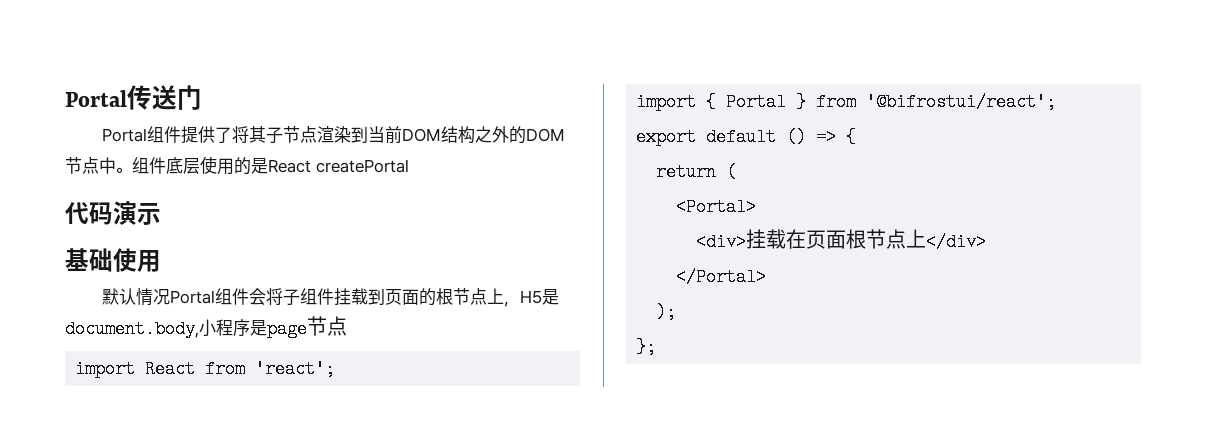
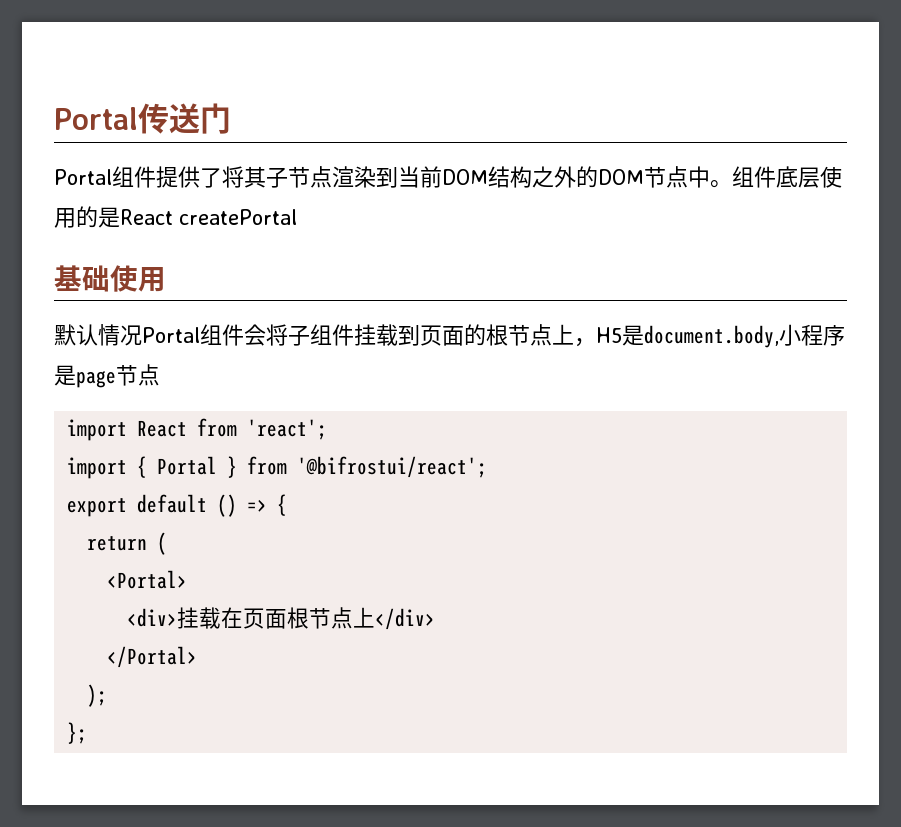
- 代码演示

